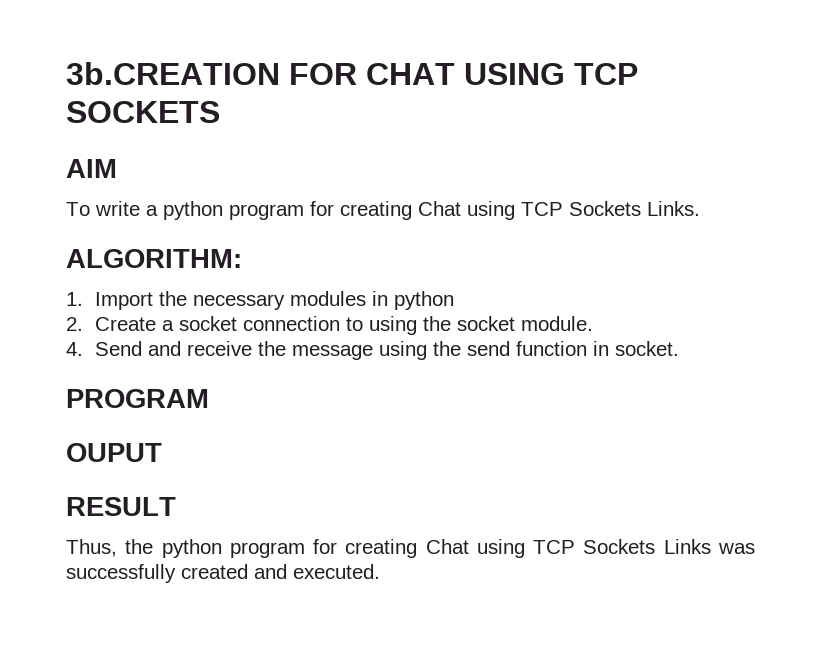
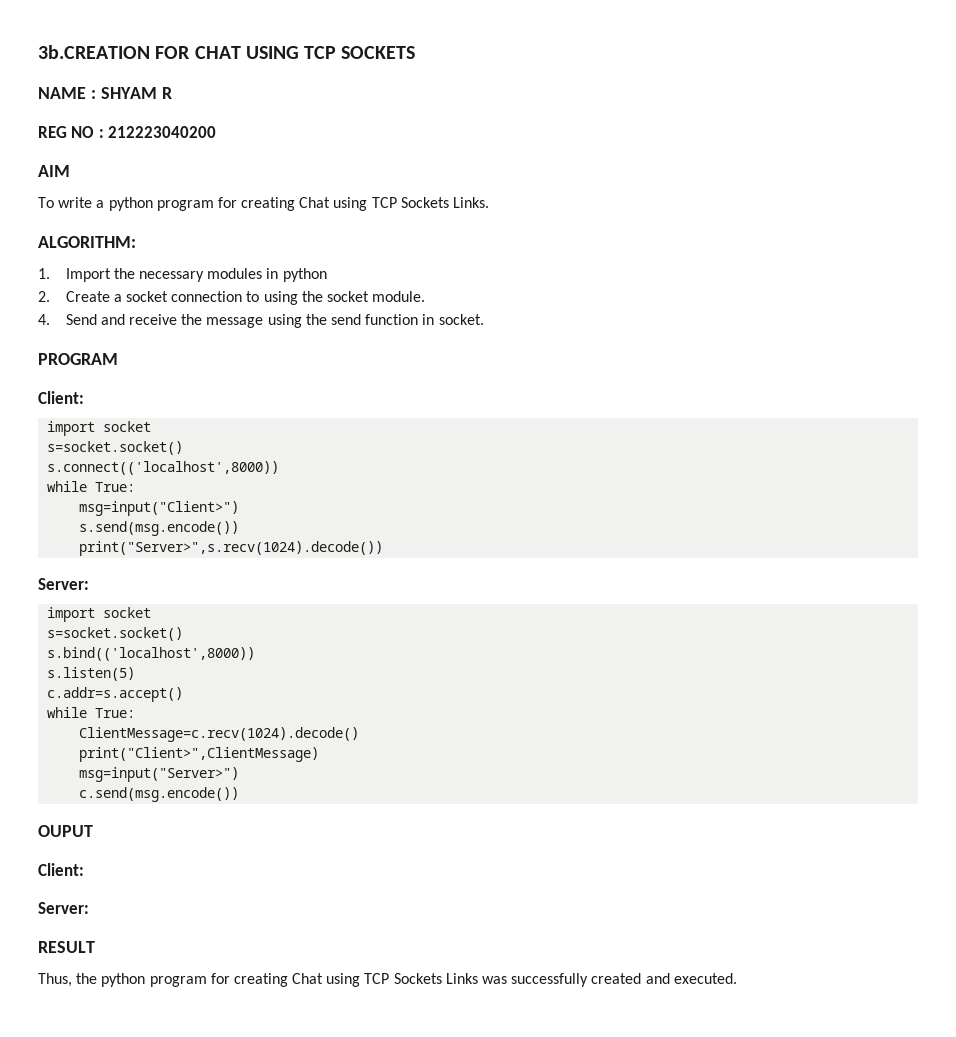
+ NAME : SHYAM R
+ REG NO : 212223040200
  PROGRAM
+ Client:
+ import socket
+ s=socket.socket()
+ s.connect(('localhost',8000))
+ while True:
+ msg=input("Client>")
+ s.send(msg.encode())
+ print("Server>",s.recv(1024).decode())
+ Server:
+ import socket
+ s=socket.socket()
+ s.bind(('localhost',8000))
+ s.listen(5)
+ c.addr=s.accept()
+ while True:
+ ClientMessage=c.recv(1024).decode()
+ print("Client>",ClientMessage)
+ msg=input("Server>")
+ c.send(msg.encode())
  OUPUT
+ Client:
+ Server:

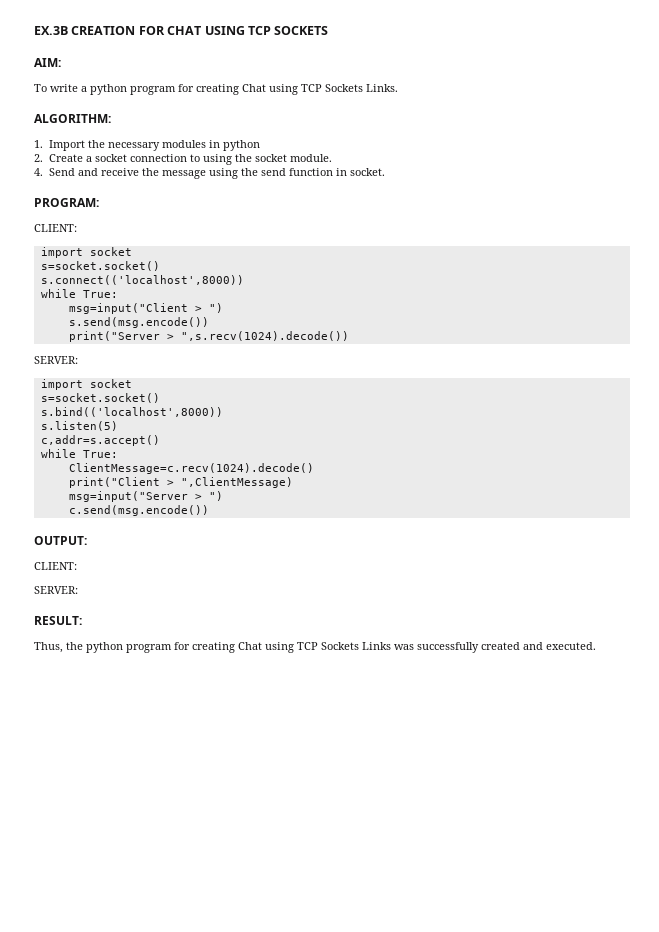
- 3b.CREATION FOR CHAT USING TCP SOCKETS
+ EX.3B CREATION FOR CHAT USING TCP SOCKETS
- NAME : SHYAM R
- REG NO : 212223040200
- AIM
+ AIM:
- PROGRAM
- Client:
+ PROGRAM:
+ CLIENT:
- msg=input("Client>")
+ msg=input("Client > ")
  s.send(msg.encode())
- print("Server>",s.recv(1024).decode())
- Server:
+ print("Server > ",s.recv(1024).decode())
+ SERVER:
- c.addr=s.accept()
+ c,addr=s.accept()
- print("Client>",ClientMessage)
- msg=input("Server>")
+ print("Client > ",ClientMessage)
+ msg=input("Server > ")
  c.send(msg.encode())
- OUPUT
- Client:
- Server:
- RESULT
+ OUTPUT:
+ CLIENT:
+ SERVER:
+ RESULT:

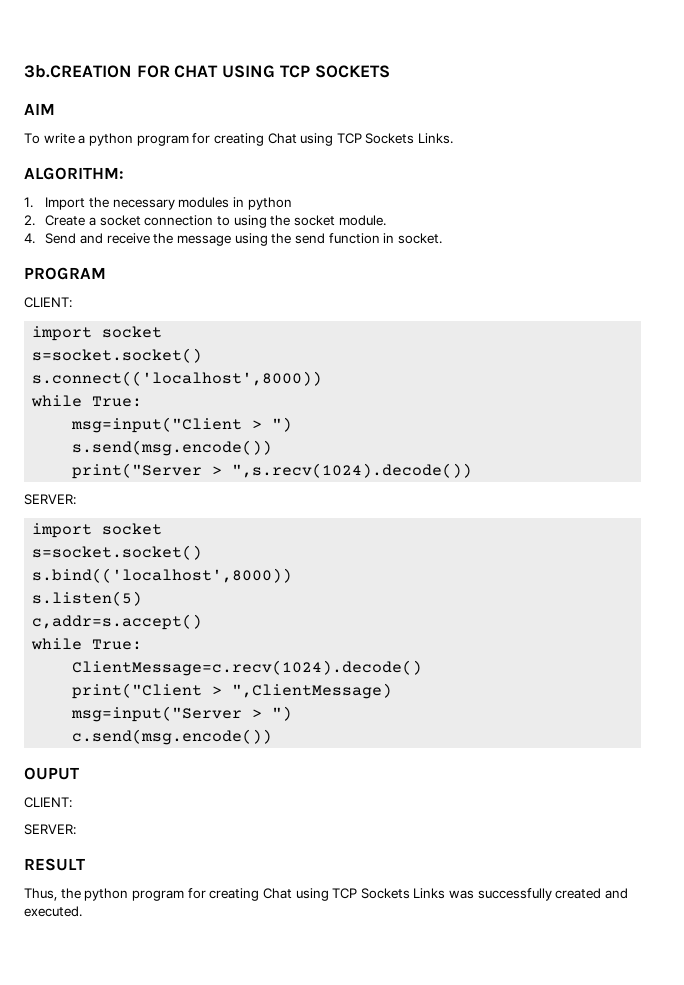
- EX.3B CREATION FOR CHAT USING TCP SOCKETS
+ 3b.CREATION FOR CHAT USING TCP SOCKETS
- AIM:
+ AIM
- PROGRAM:
+ PROGRAM
- OUTPUT:
+ OUPUT
- RESULT:
+ RESULT

